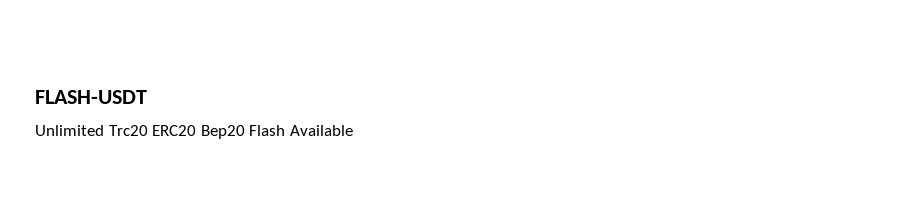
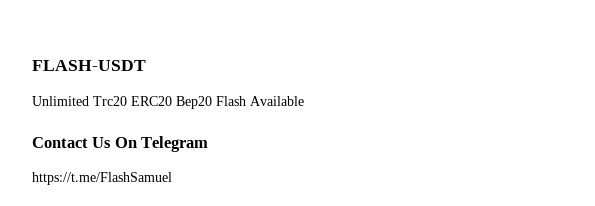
+ Contact Us On Telegram
+ https://t.me/FlashSamuel

